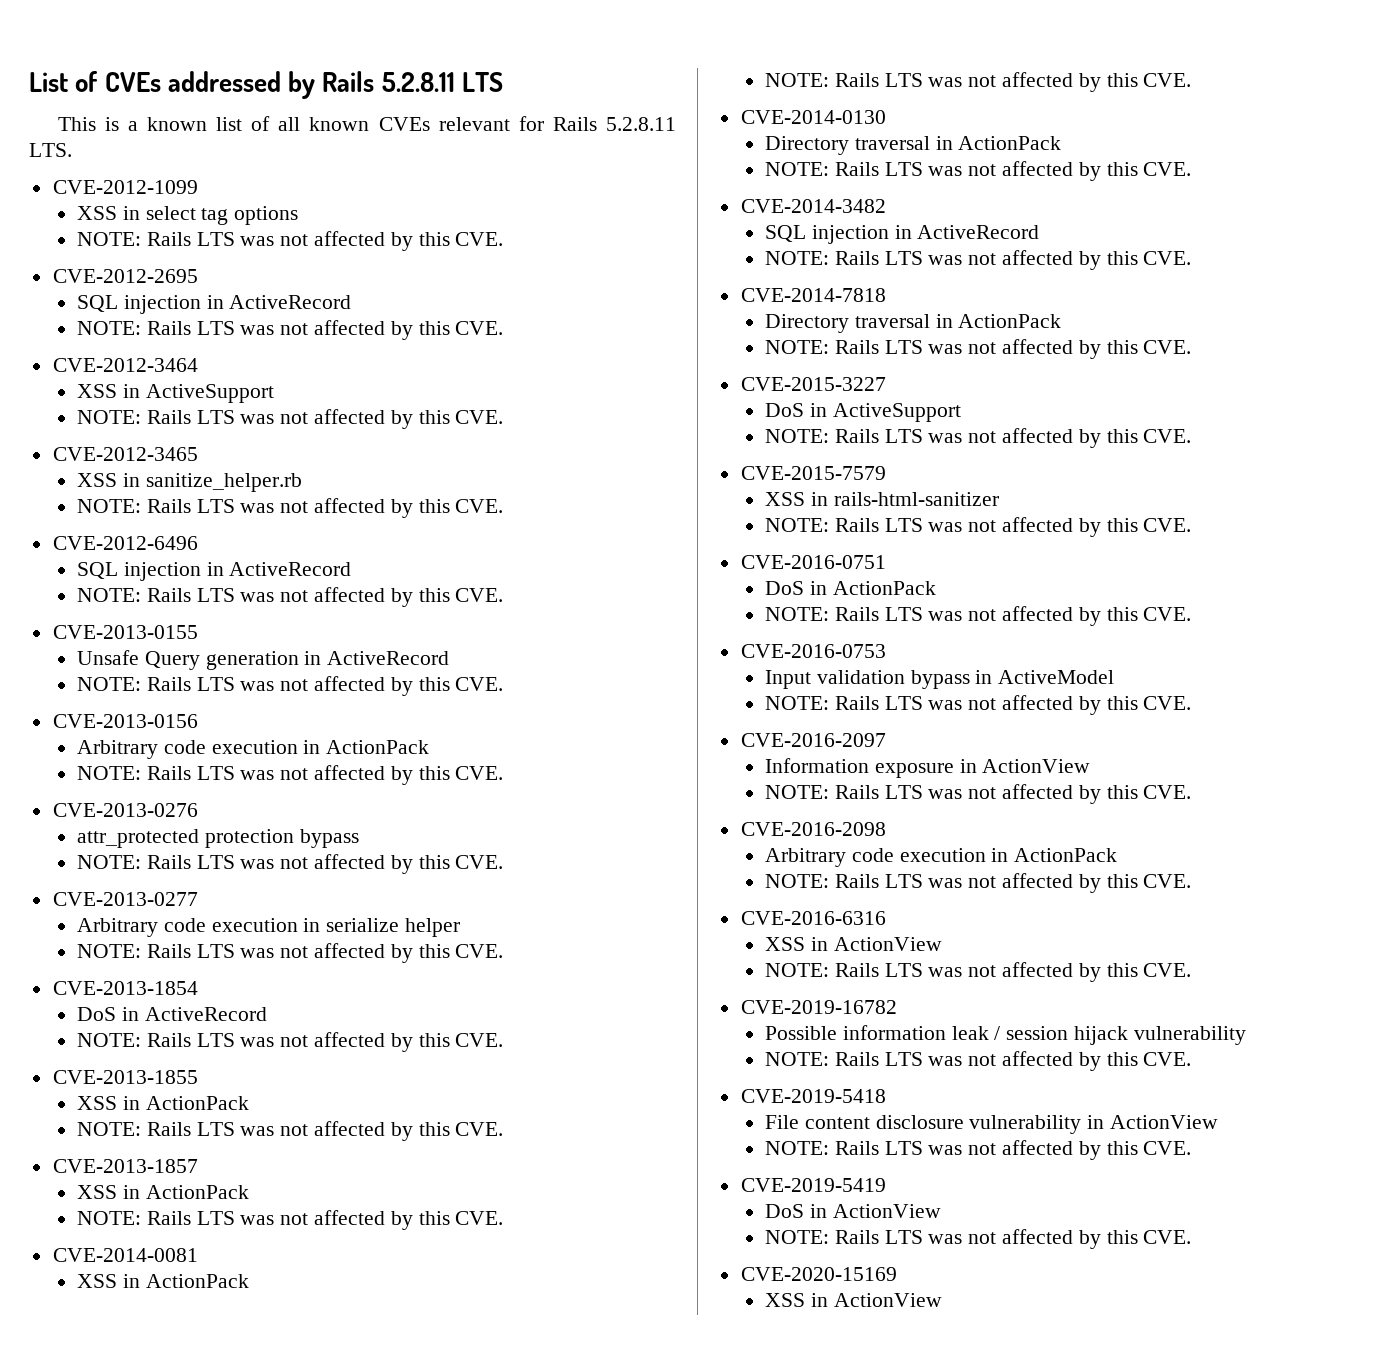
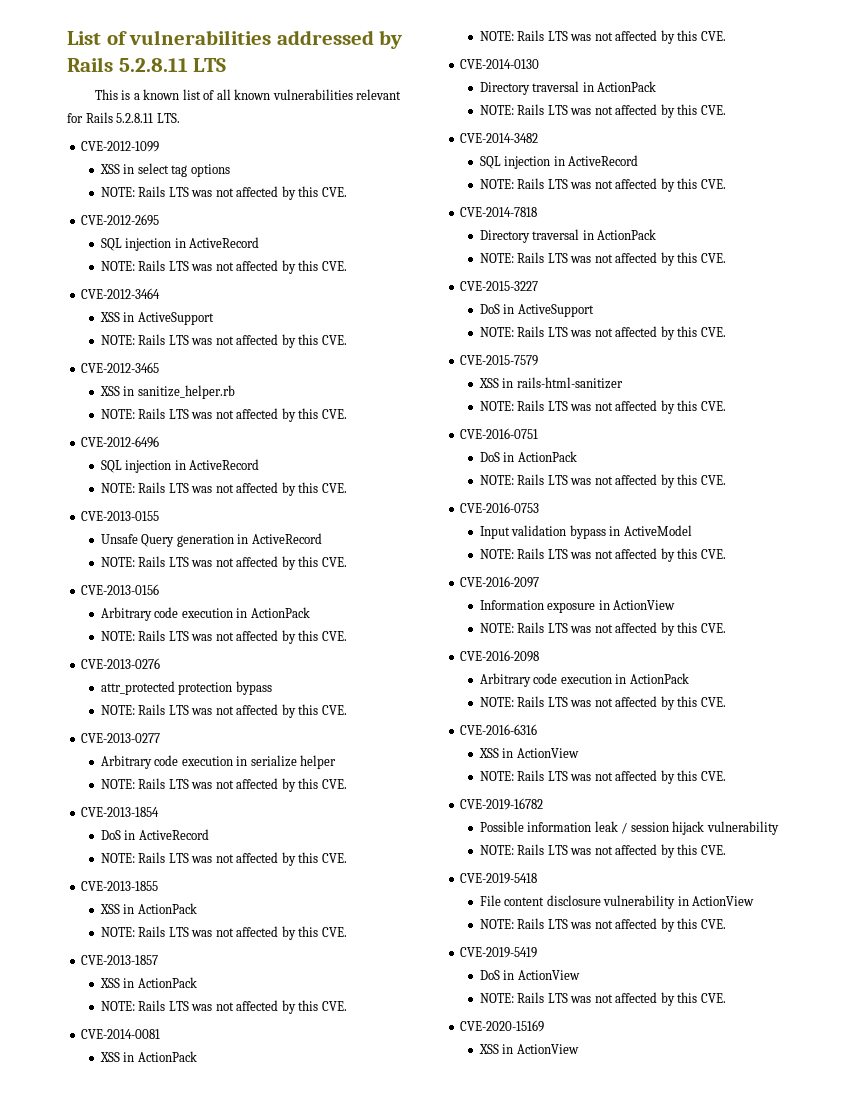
- List of CVEs addressed by Rails 5.2.8.11 LTS
+ List of vulnerabilities addressed by Rails 5.2.8.11 LTS
- This is a known list of all known CVEs relevant for Rails 5.2.8.11 LTS.
+ This is a known list of all known vulnerabilities relevant for Rails 5.2.8.11 LTS.

